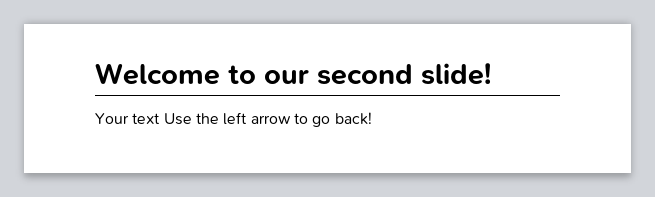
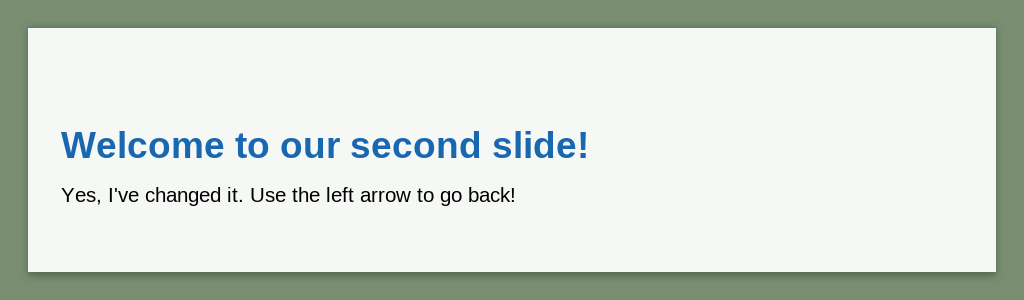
- Your text Use the left arrow to go back!
+ Yes, I've changed it. Use the left arrow to go back!

